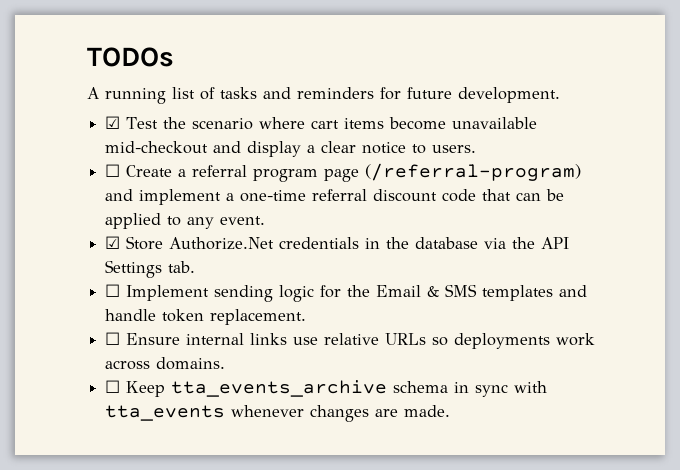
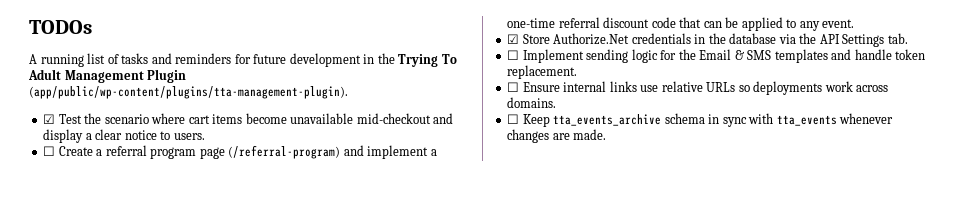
- A running list of tasks and reminders for future development.
+ A running list of tasks and reminders for future development in the Trying To Adult Management Plugin (app/public/wp-content/plugins/tta-management-plugin).

